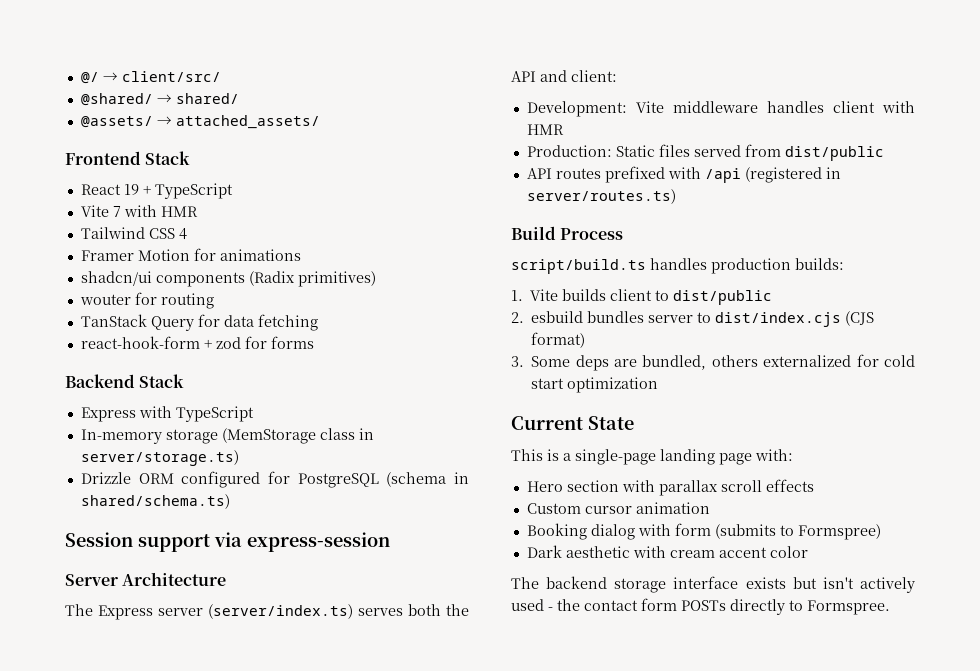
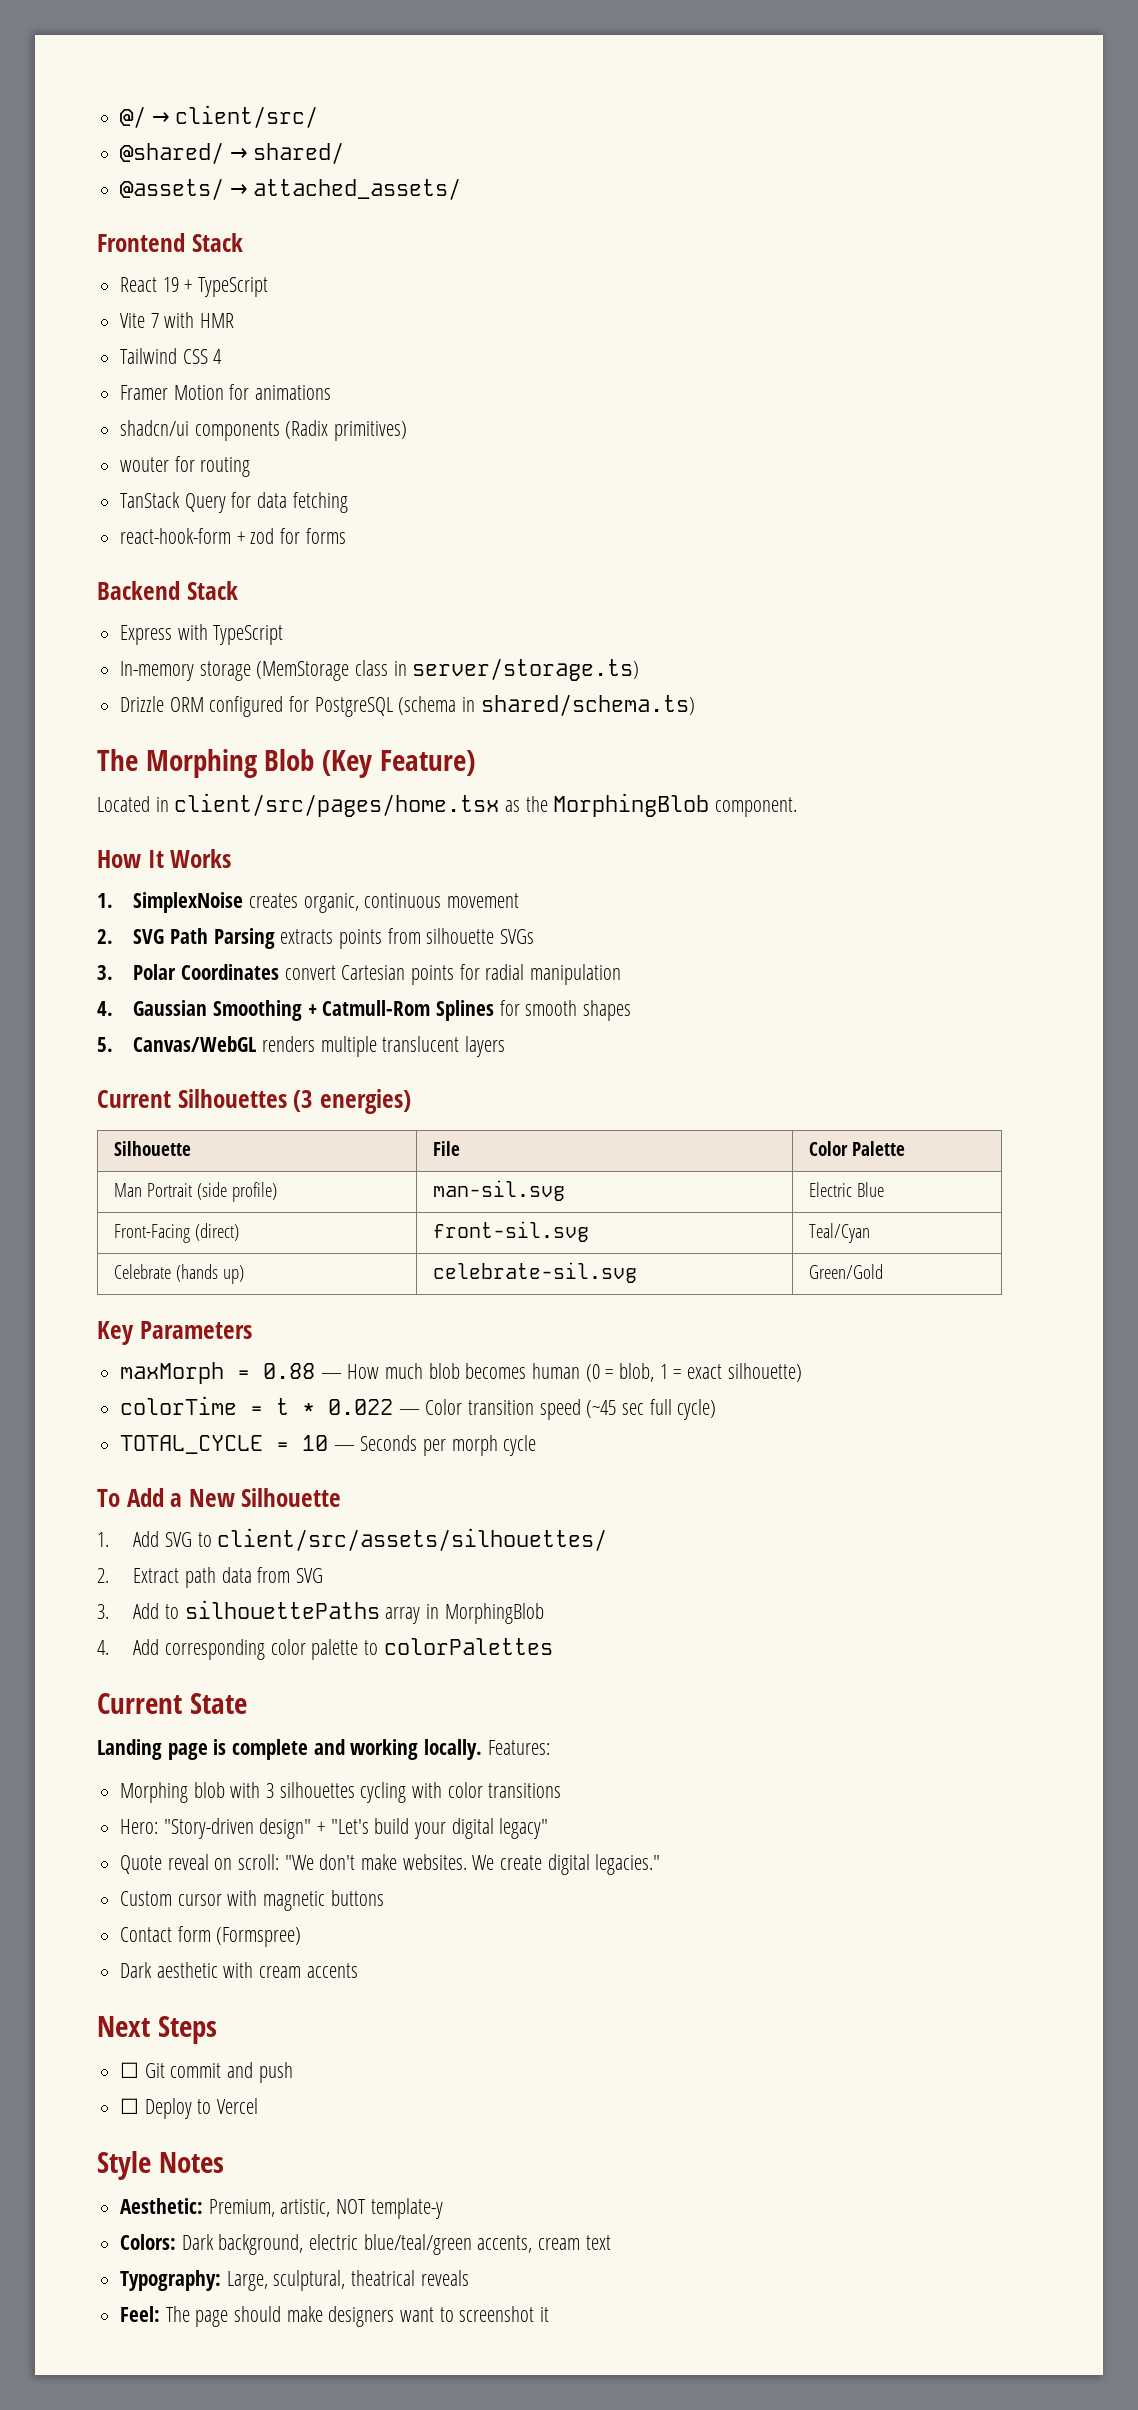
- Session support via express-session
- Server Architecture
- The Express server (server/index.ts) serves both the API and client:
- Development: Vite middleware handles client with HMR
- Production: Static files served from dist/public
- API routes prefixed with /api (registered in server/routes.ts)
- Build Process
- script/build.ts handles production builds:
- 1. Vite builds client to dist/public
- 2. esbuild bundles server to dist/index.cjs (CJS format)
- 3. Some deps are bundled, others externalized for cold start optimization
+ The Morphing Blob (Key Feature)
+ Located in client/src/pages/home.tsx as the MorphingBlob component.
+ How It Works
+ 1. SimplexNoise creates organic, continuous movement
+ 2. SVG Path Parsing extracts points from silhouette SVGs
+ 3. Polar Coordinates convert Cartesian points for radial manipulation
+ 4. Gaussian Smoothing + Catmull-Rom Splines for smooth shapes
+ 5. Canvas/WebGL renders multiple translucent layers
+ Current Silhouettes (3 energies)
+ Silhouette | File | Color Palette
+ Man Portrait (side profile) | man-sil.svg | Electric Blue
+ Front-Facing (direct) | front-sil.svg | Teal/Cyan
+ Celebrate (hands up) | celebrate-sil.svg | Green/Gold
+ Key Parameters
+ maxMorph = 0.88 — How much blob becomes human (0 = blob, 1 = exact silhouette)
+ colorTime = t * 0.022 — Color transition speed (~45 sec full cycle)
+ TOTAL_CYCLE = 10 — Seconds per morph cycle
+ To Add a New Silhouette
+ 1. Add SVG to client/src/assets/silhouettes/
+ 2. Extract path data from SVG
+ 3. Add to silhouettePaths array in MorphingBlob
+ 4. Add corresponding color palette to colorPalettes
  Current State
- This is a single-page landing page with:
- Hero section with parallax scroll effects
- Custom cursor animation
- Booking dialog with form (submits to Formspree)
- Dark aesthetic with cream accent color
- The backend storage interface exists but isn't actively used - the contact form POSTs directly to Formspree.
+ Landing page is complete and working locally. Features:
+ Morphing blob with 3 silhouettes cycling with color transitions
+ Hero: "Story-driven design" + "Let's build your digital legacy"
+ Quote reveal on scroll: "We don't make websites. We create digital legacies."
+ Custom cursor with magnetic buttons
+ Contact form (Formspree)
+ Dark aesthetic with cream accents
+ Next Steps
+ ☐ Git commit and push
+ ☐ Deploy to Vercel
+ Style Notes
+ Aesthetic: Premium, artistic, NOT template-y
+ Colors: Dark background, electric blue/teal/green accents, cream text
+ Typography: Large, sculptural, theatrical reveals
+ Feel: The page should make designers want to screenshot it

